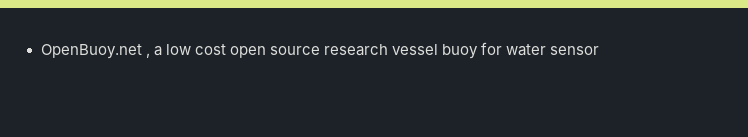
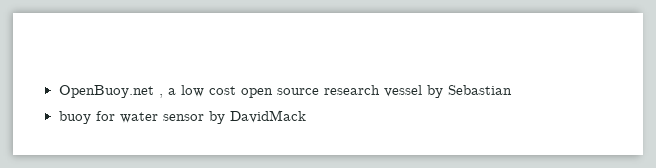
- OpenBuoy.net , a low cost open source research vessel buoy for water sensor
+ OpenBuoy.net , a low cost open source research vessel by Sebastian
+ buoy for water sensor by DavidMack

